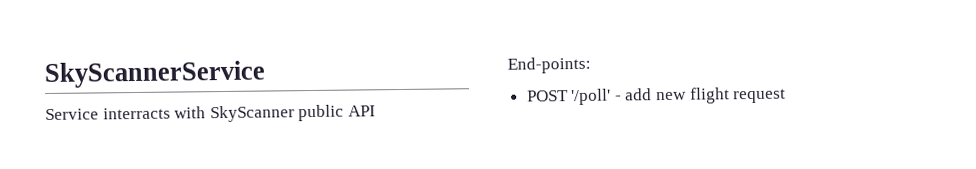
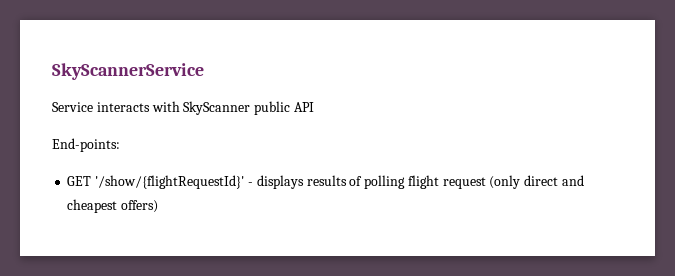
- Service interracts with SkyScanner public API
+ Service interacts with SkyScanner public API
- POST '/poll' - add new flight request
+ GET '/show/{flightRequestId}' - displays results of polling flight request (only direct and cheapest offers)

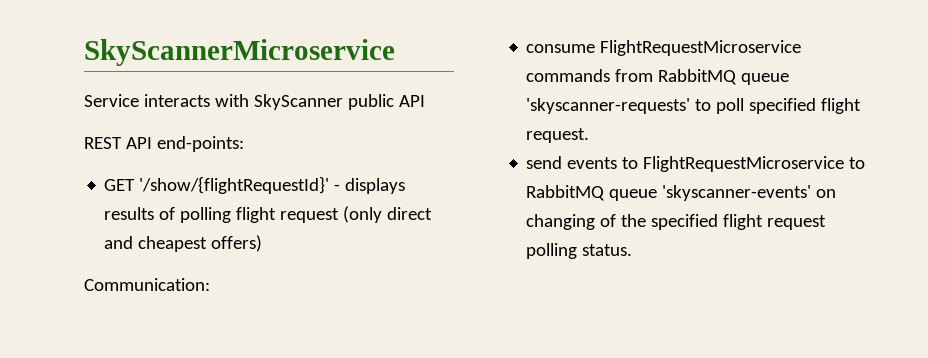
- SkyScannerService
+ SkyScannerMicroservice
- End-points:
+ REST API end-points:
+ Communication:
+ consume FlightRequestMicroservice commands from RabbitMQ queue 'skyscanner-requests' to poll specified flight request.
+ send events to FlightRequestMicroservice to RabbitMQ queue 'skyscanner-events' on changing of the specified flight request polling status.

